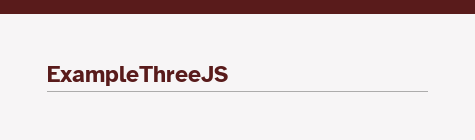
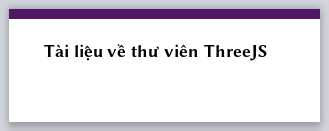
- ExampleThreeJS
+ Tài liệu về thư viên ThreeJS

